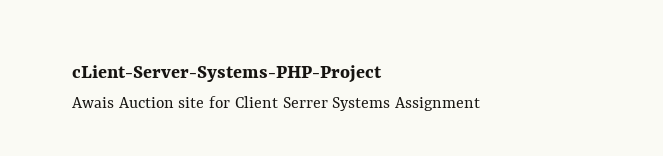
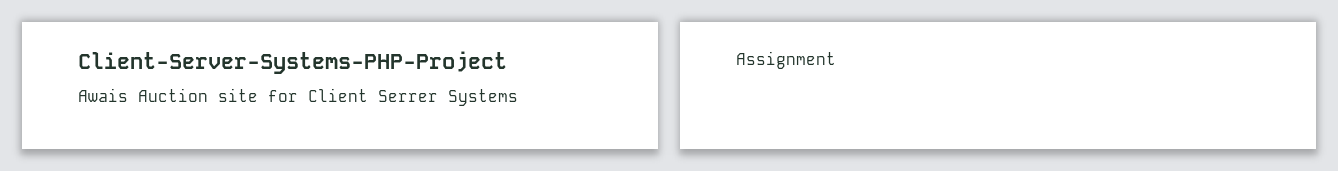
- cLient-Server-Systems-PHP-Project
+ Client-Server-Systems-PHP-Project

